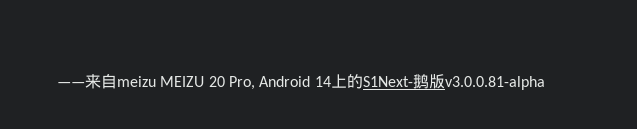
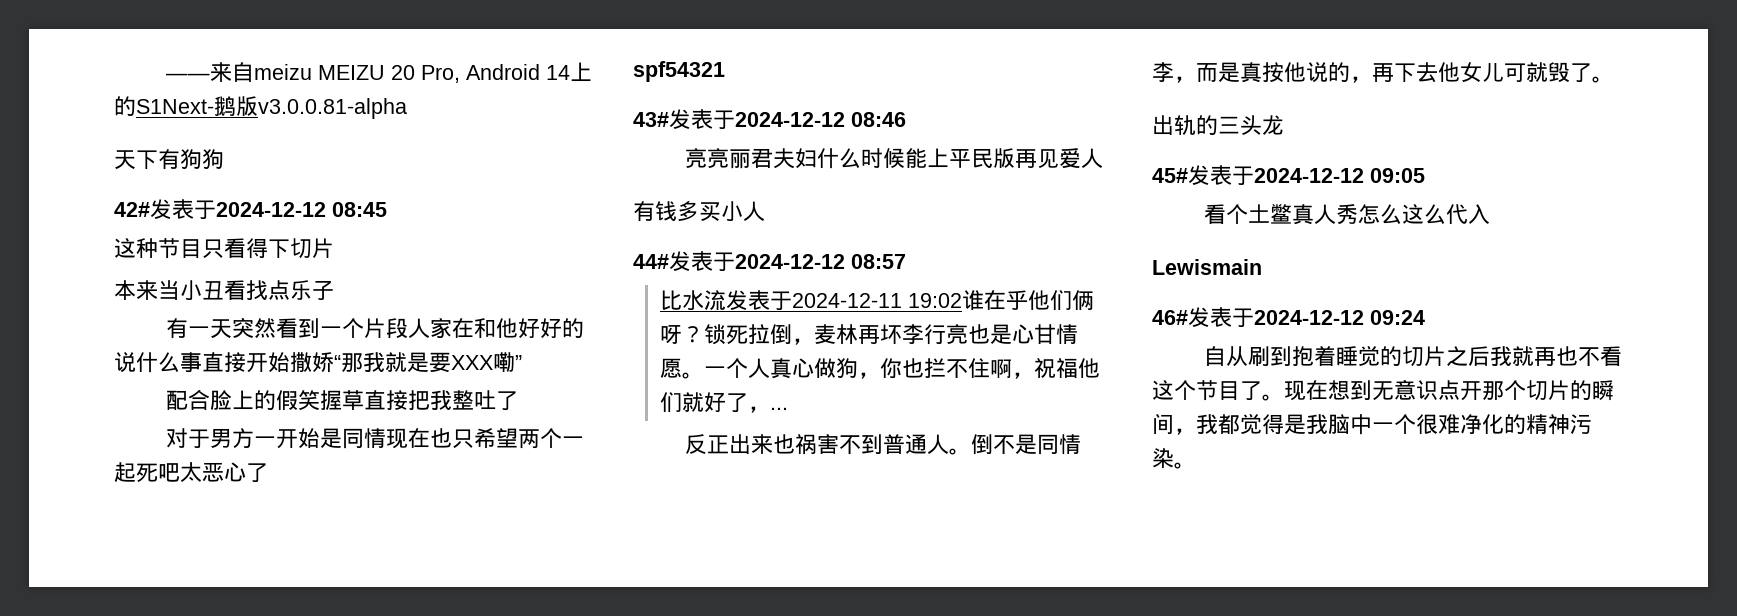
+ 天下有狗狗
+ 42#发表于2024-12-12 08:45
+ 这种节目只看得下切片
+ 本来当小丑看找点乐子
+ 有一天突然看到一个片段人家在和他好好的说什么事直接开始撒娇“那我就是要XXX嘞”
+ 配合脸上的假笑握草直接把我整吐了
+ 对于男方一开始是同情现在也只希望两个一起死吧太恶心了
+ spf54321
+ 43#发表于2024-12-12 08:46
+ 亮亮丽君夫妇什么时候能上平民版再见爱人
+ 有钱多买小人
+ 44#发表于2024-12-12 08:57
+ 比水流发表于2024-12-11 19:02谁在乎他们俩呀？锁死拉倒，麦林再坏李行亮也是心甘情愿。一个人真心做狗，你也拦不住啊，祝福他们就好了，...
+ 反正出来也祸害不到普通人。倒不是同情李，而是真按他说的，再下去他女儿可就毁了。
+ 出轨的三头龙
+ 45#发表于2024-12-12 09:05
+ 看个土鳖真人秀怎么这么代入
+ Lewismain
+ 46#发表于2024-12-12 09:24
+ 自从刷到抱着睡觉的切片之后我就再也不看这个节目了。现在想到无意识点开那个切片的瞬间，我都觉得是我脑中一个很难净化的精神污染。

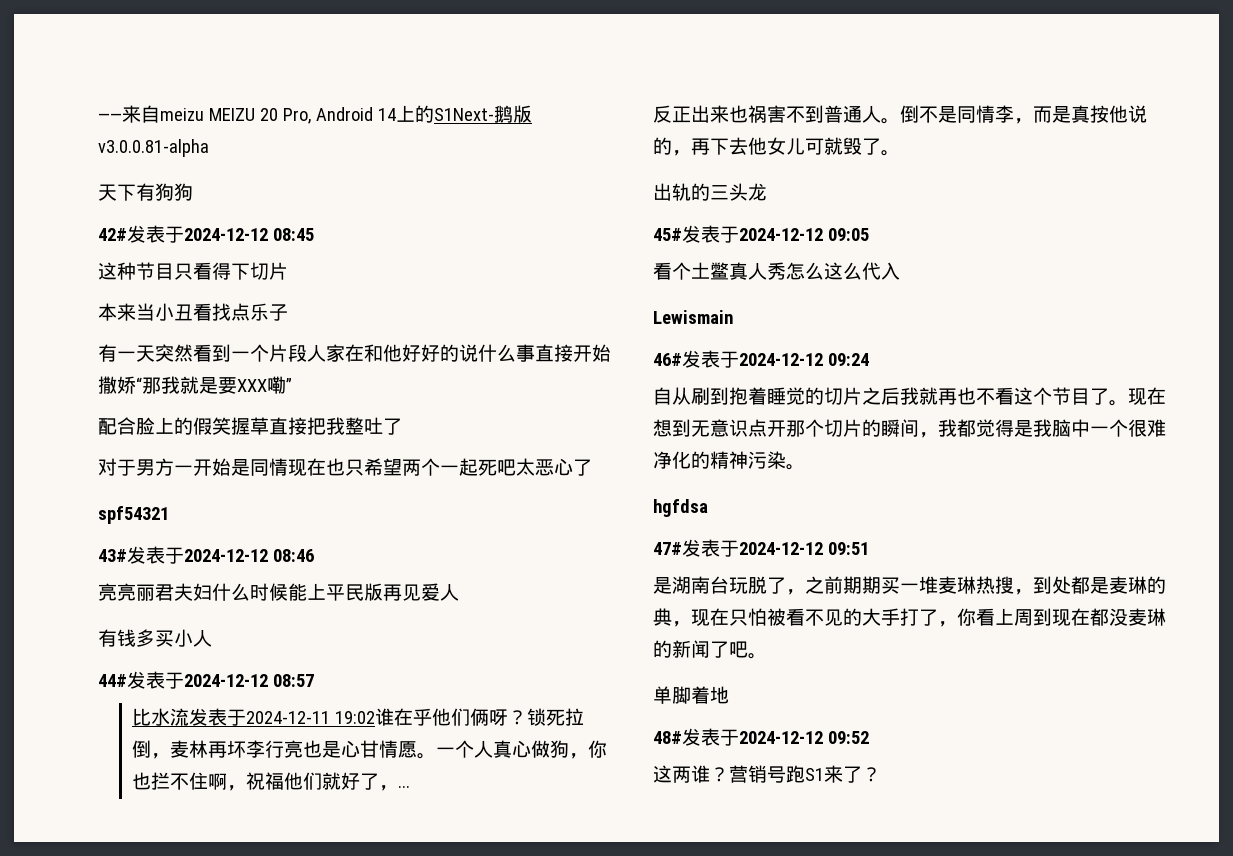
+ hgfdsa
+ 47#发表于2024-12-12 09:51
+ 是湖南台玩脱了，之前期期买一堆麦琳热搜，到处都是麦琳的典，现在只怕被看不见的大手打了，你看上周到现在都没麦琳的新闻了吧。
+ 单脚着地
+ 48#发表于2024-12-12 09:52
+ 这两谁？营销号跑S1来了？

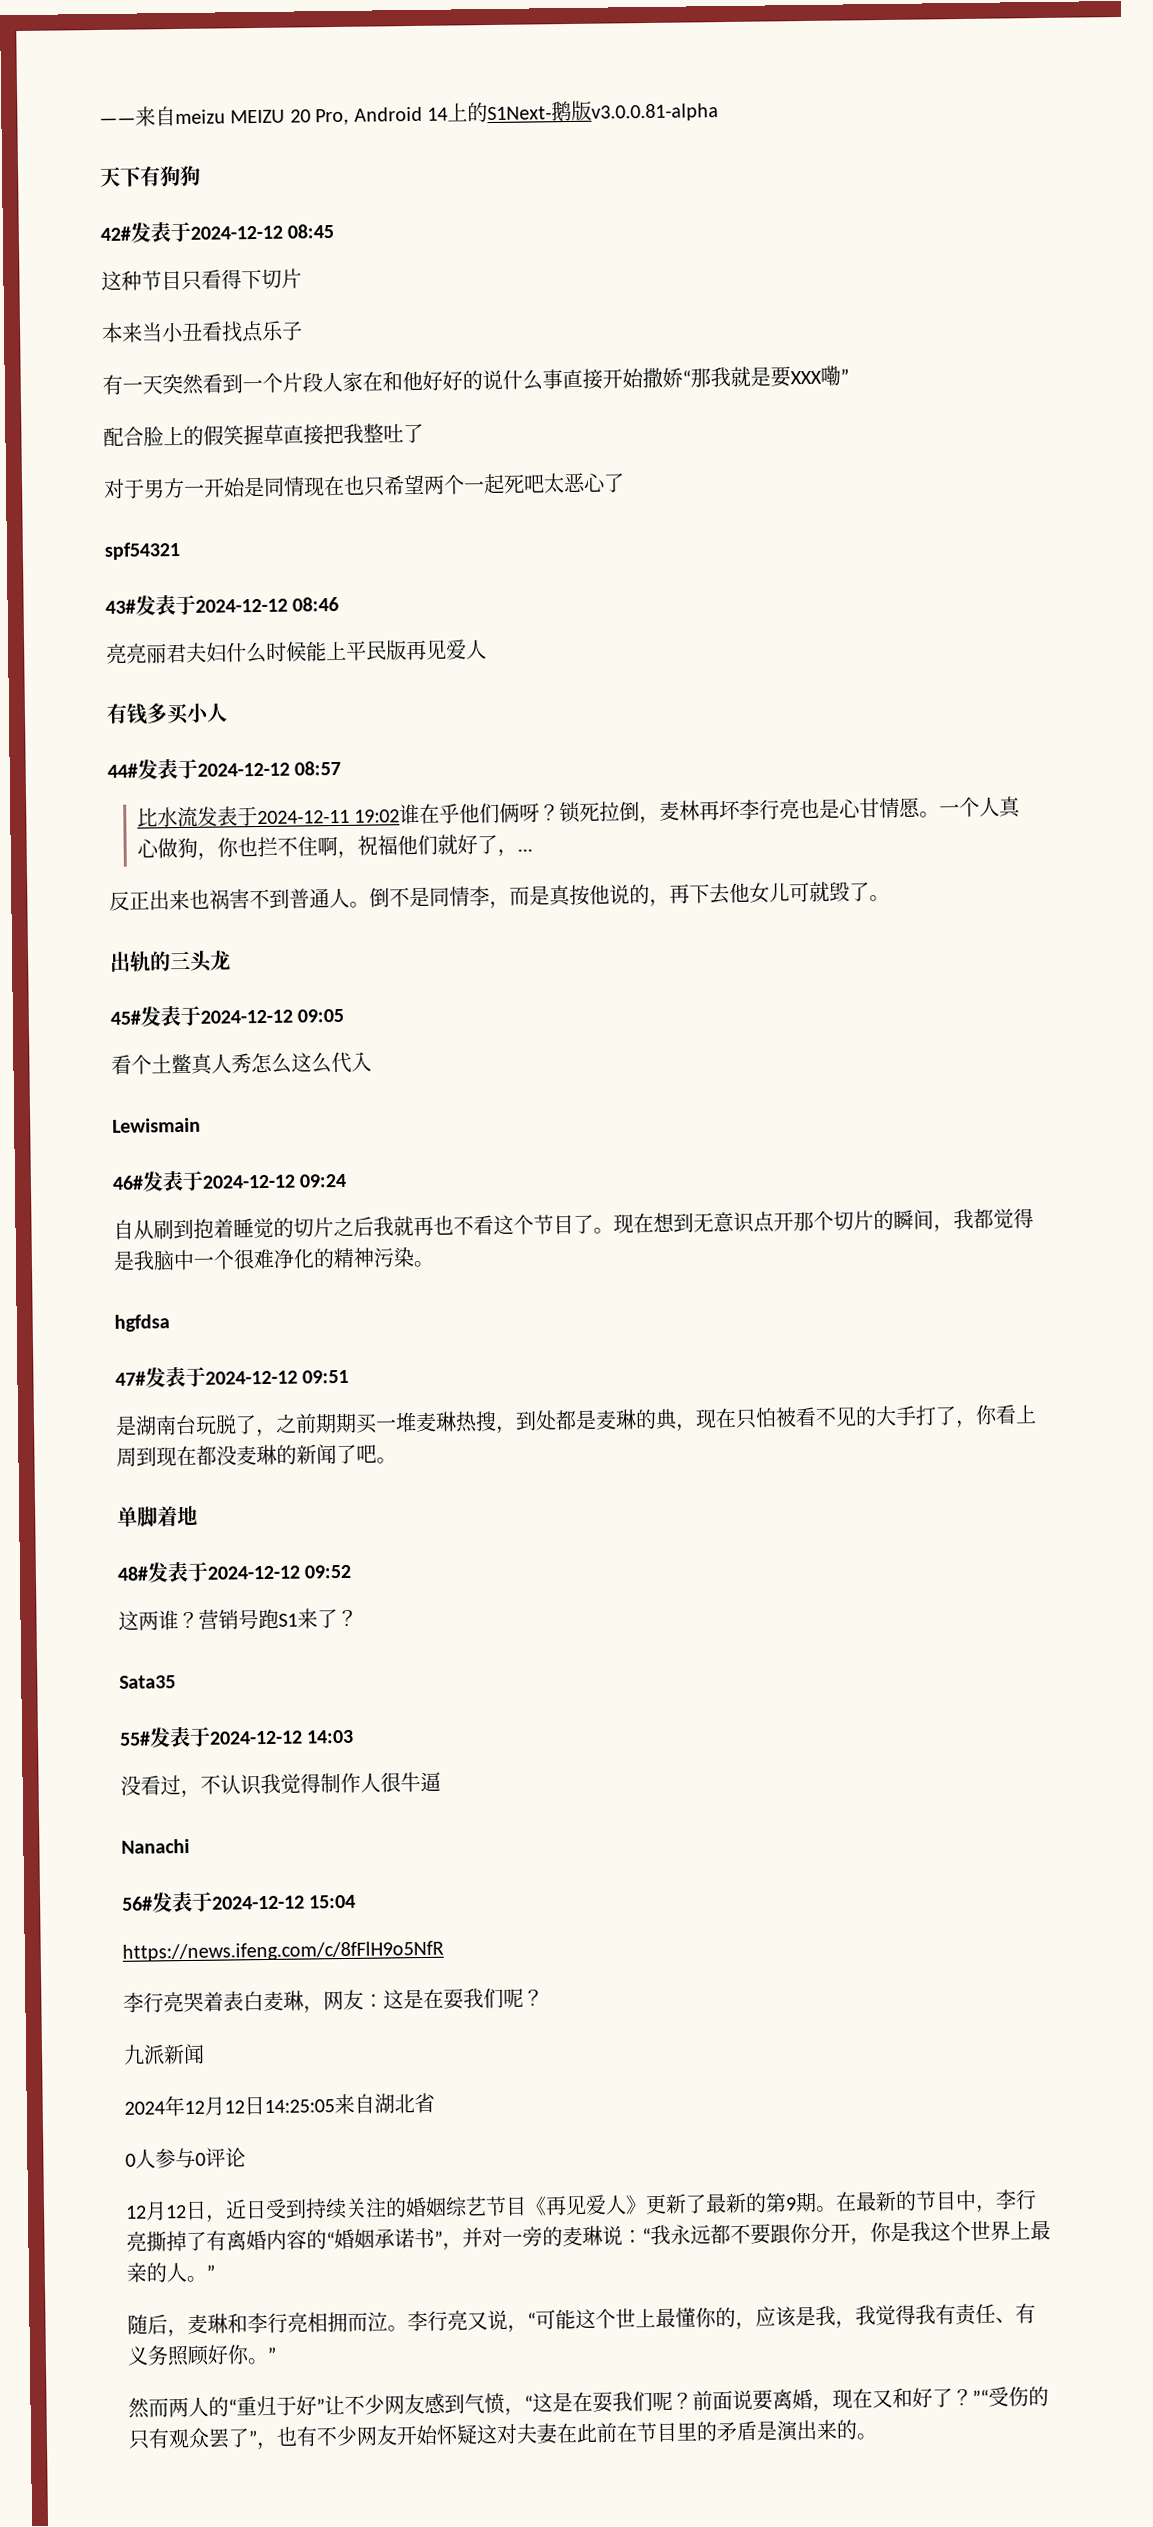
+ Sata35
+ 55#发表于2024-12-12 14:03
+ 没看过，不认识我觉得制作人很牛逼
+ Nanachi
+ 56#发表于2024-12-12 15:04
+ https://news.ifeng.com/c/8fFlH9o5NfR
+ 李行亮哭着表白麦琳，网友：这是在耍我们呢？
+ 九派新闻
+ 2024年12月12日14:25:05来自湖北省
+ 0人参与0评论
+ 12月12日，近日受到持续关注的婚姻综艺节目《再见爱人》更新了最新的第9期。在最新的节目中，李行亮撕掉了有离婚内容的“婚姻承诺书”，并对一旁的麦琳说：“我永远都不要跟你分开，你是我这个世界上最亲的人。”
+ 随后，麦琳和李行亮相拥而泣。李行亮又说，“可能这个世上最懂你的，应该是我，我觉得我有责任、有义务照顾好你。”
+ 然而两人的“重归于好”让不少网友感到气愤，“这是在耍我们呢？前面说要离婚，现在又和好了？”“受伤的只有观众罢了”，也有不少网友开始怀疑这对夫妻在此前在节目里的矛盾是演出来的。

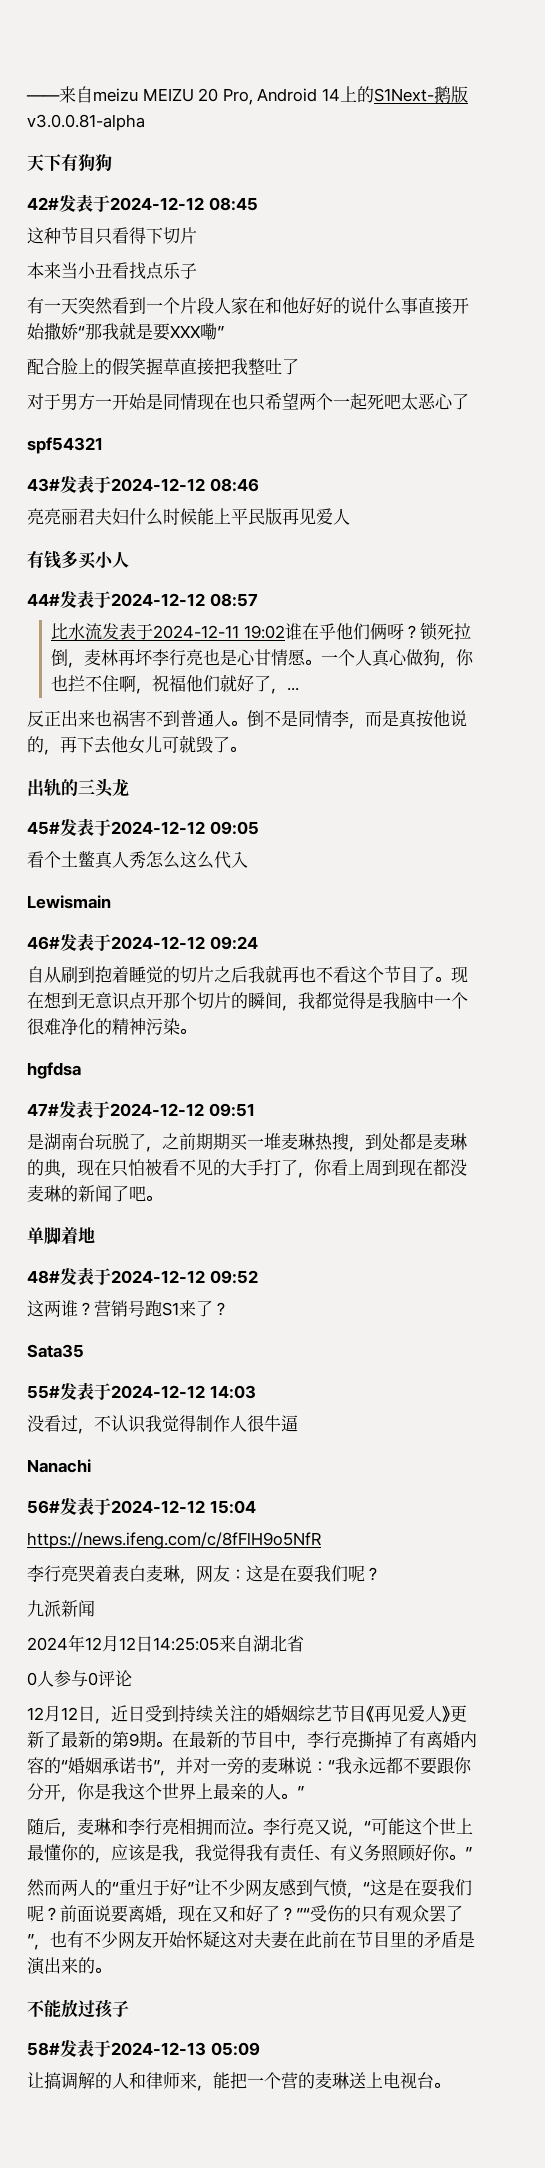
+ 不能放过孩子
+ 58#发表于2024-12-13 05:09
+ 让搞调解的人和律师来，能把一个营的麦琳送上电视台。

